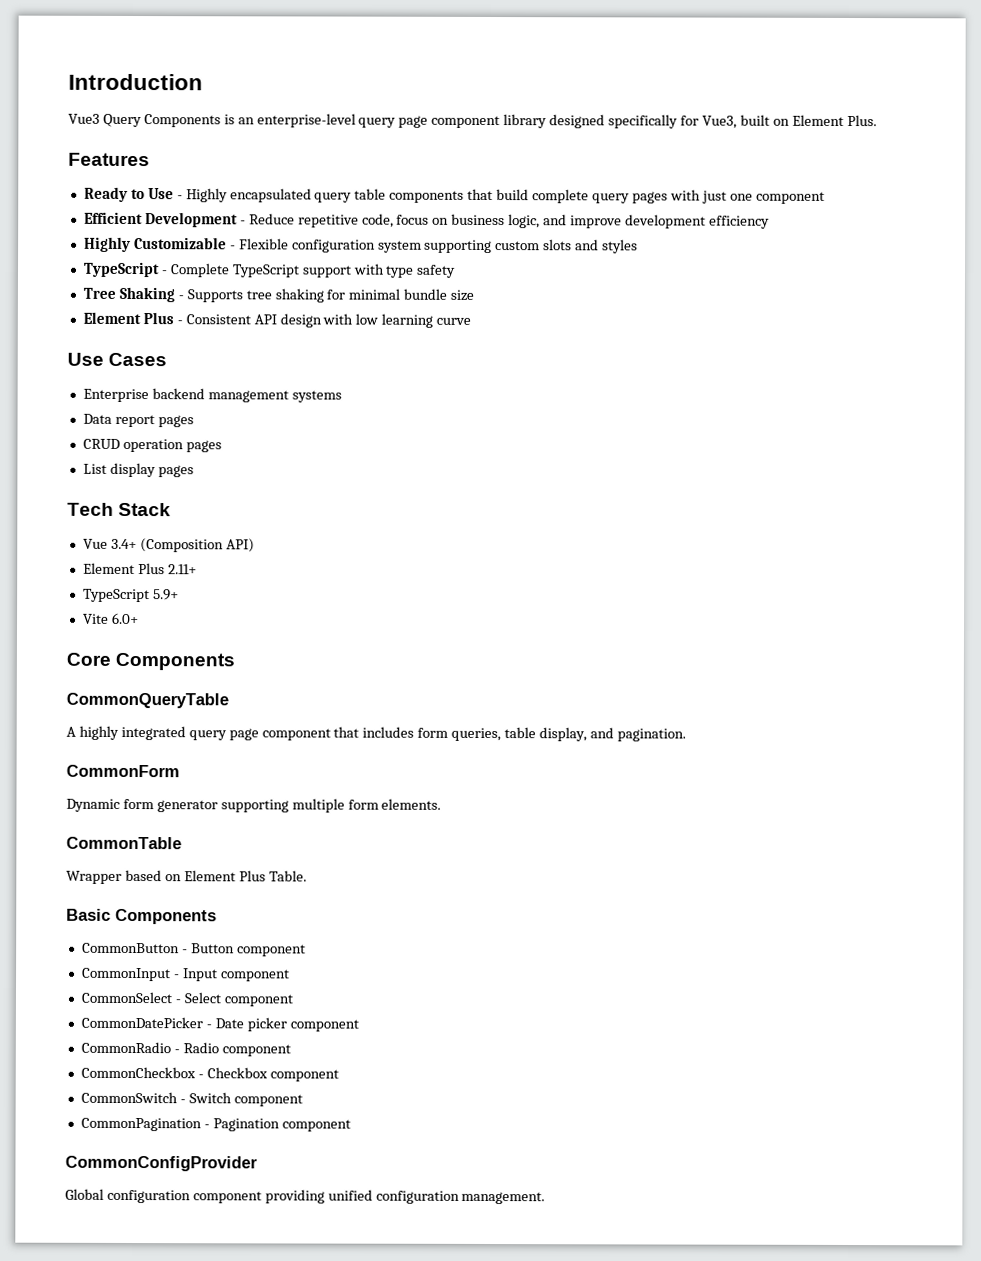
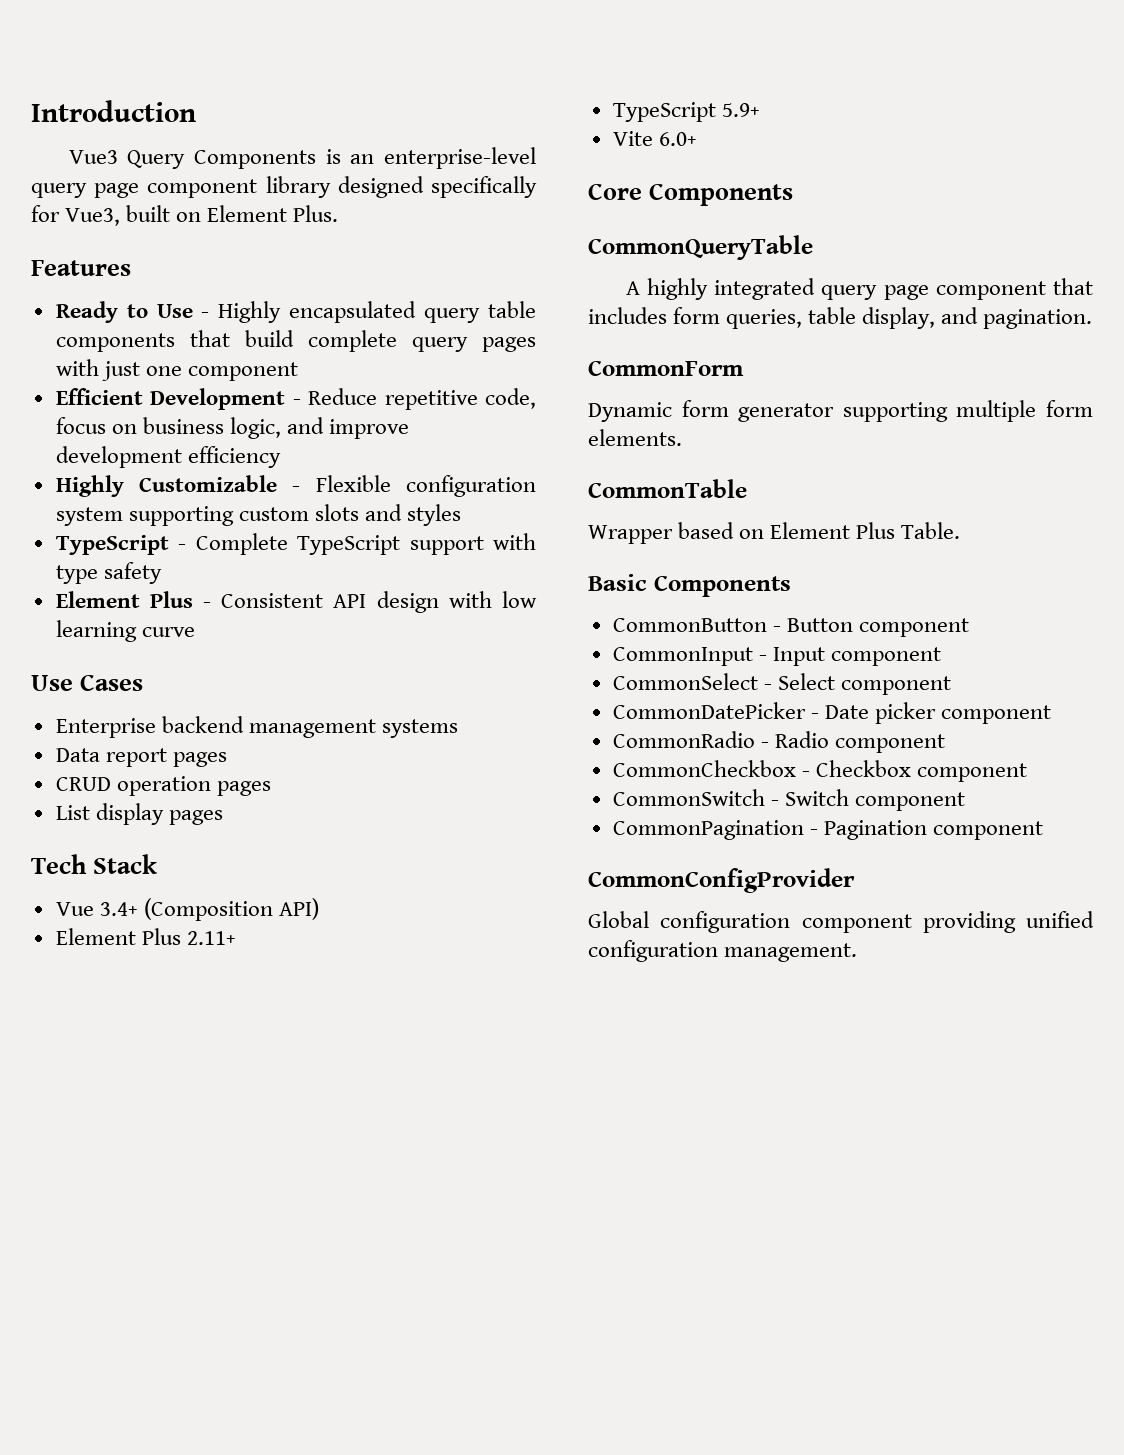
- Tree Shaking - Supports tree shaking for minimal bundle size

